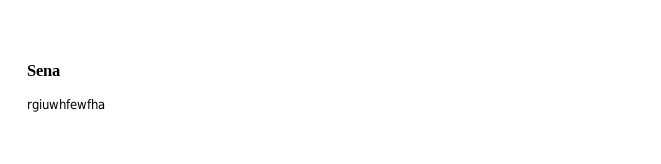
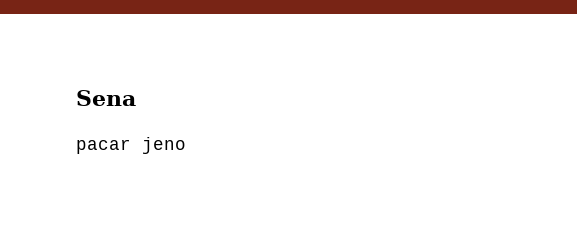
- rgiuwhfewfha
+ pacar jeno

